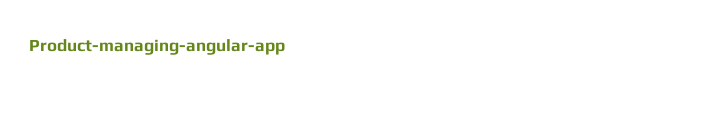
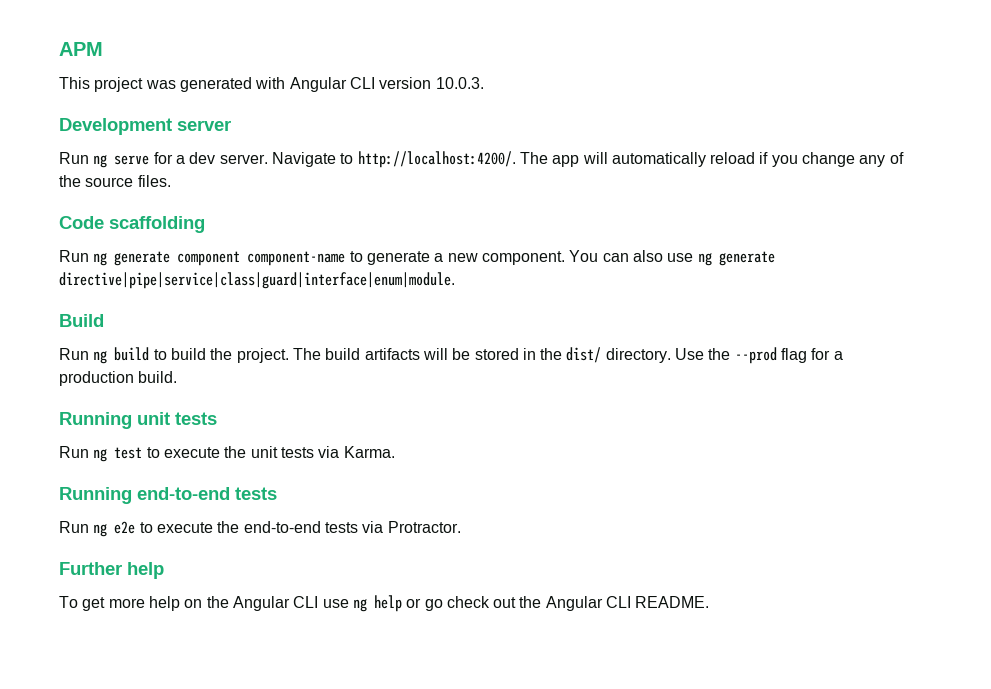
- Product-managing-angular-app
+ APM
+ This project was generated with Angular CLI version 10.0.3.
+ Development server
+ Run ng serve for a dev server. Navigate to http://localhost:4200/. The app will automatically reload if you change any of the source files.
+ Code scaffolding
+ Run ng generate component component-name to generate a new component. You can also use ng generate directive|pipe|service|class|guard|interface|enum|module.
+ Build
+ Run ng build to build the project. The build artifacts will be stored in the dist/ directory. Use the --prod flag for a production build.
+ Running unit tests
+ Run ng test to execute the unit tests via Karma.
+ Running end-to-end tests
+ Run ng e2e to execute the end-to-end tests via Protractor.
+ Further help
+ To get more help on the Angular CLI use ng help or go check out the Angular CLI README.

